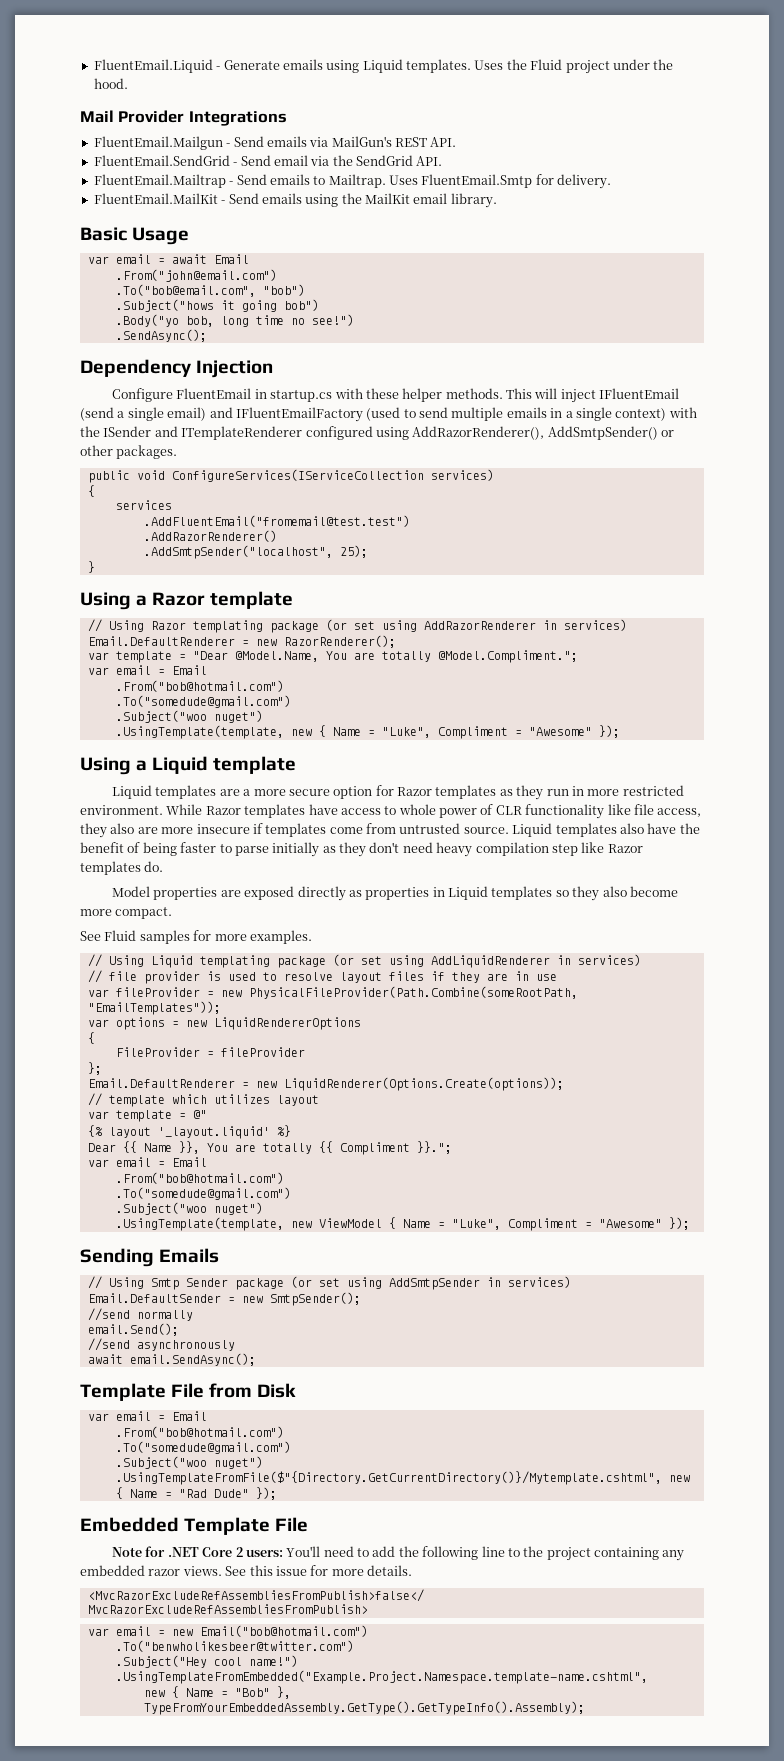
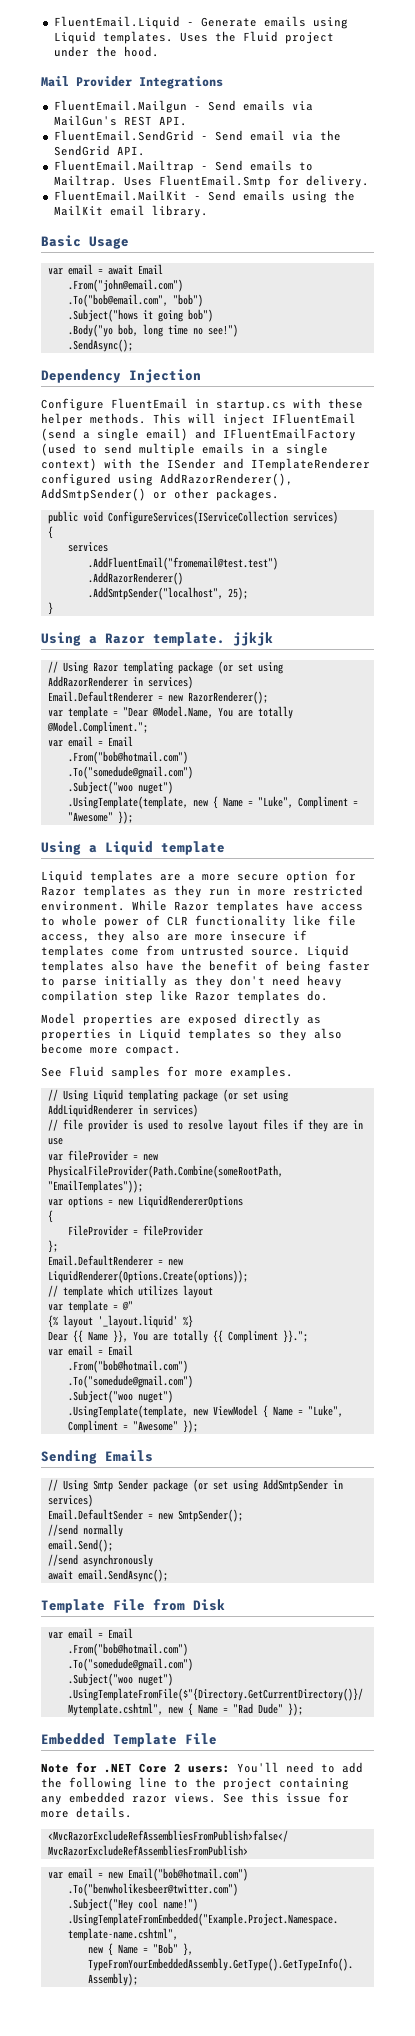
- Using a Razor template
+ Using a Razor template. jjkjk

